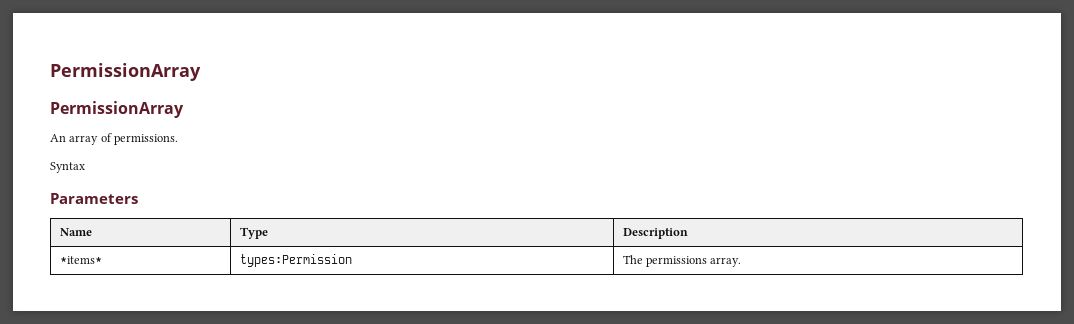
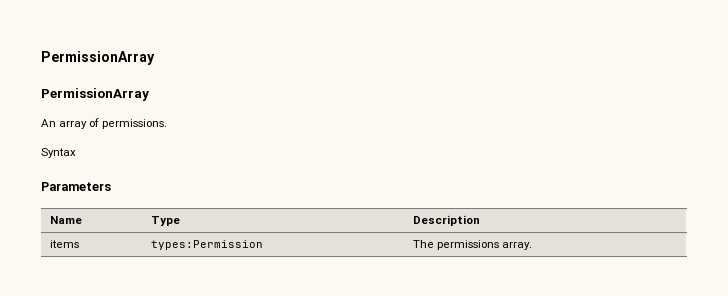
- *items* | types:Permission | The permissions array.
+ items | types:Permission | The permissions array.

